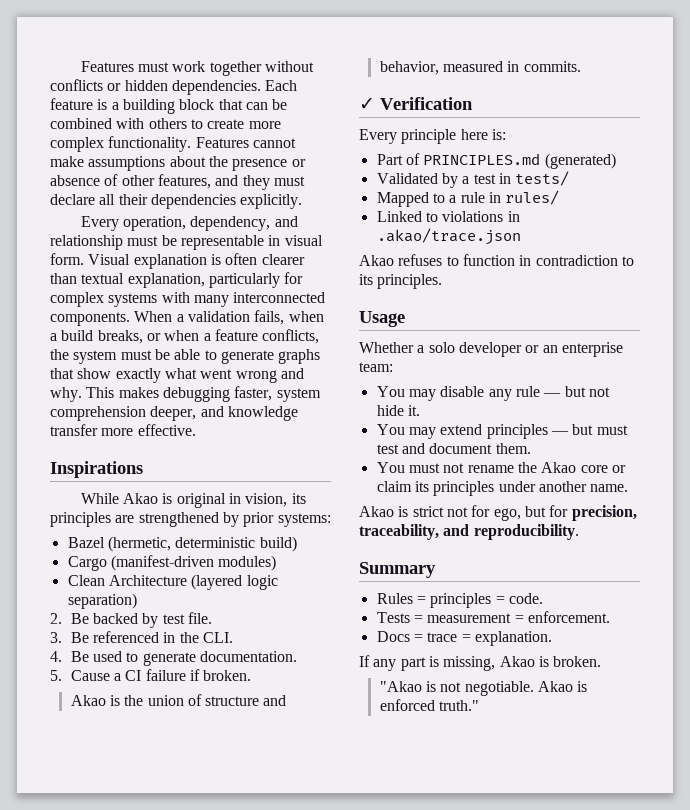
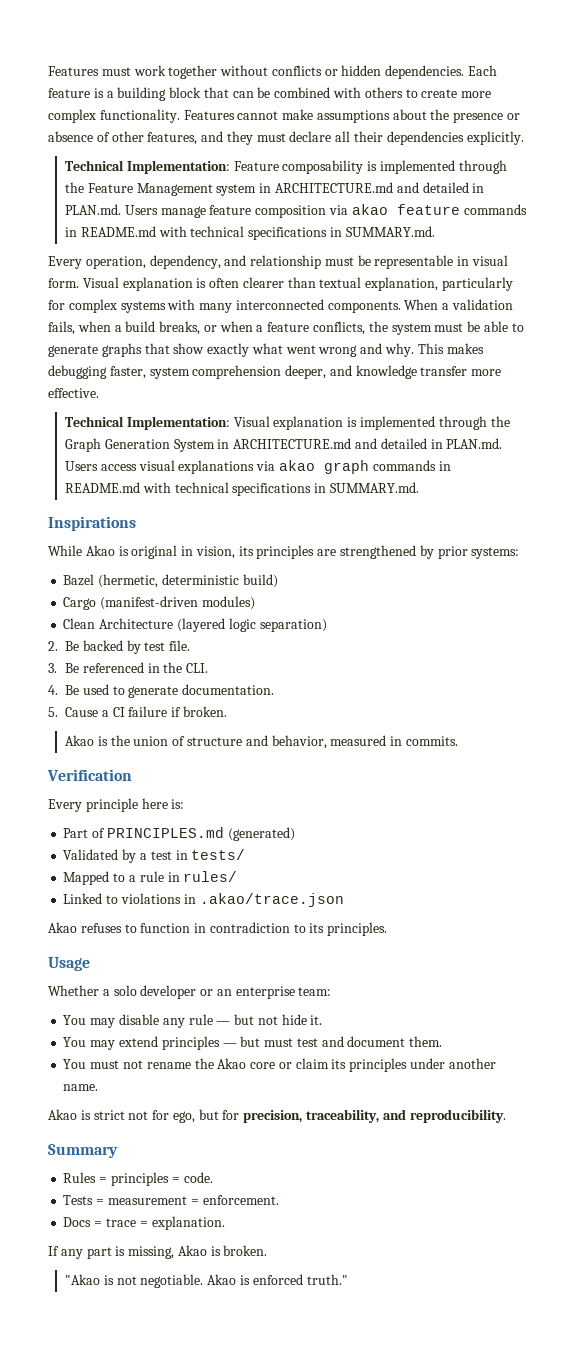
+ Technical Implementation: Feature composability is implemented through the Feature Management system in ARCHITECTURE.md and detailed in PLAN.md. Users manage feature composition via akao feature commands in README.md with technical specifications in SUMMARY.md.
+ Technical Implementation: Visual explanation is implemented through the Graph Generation System in ARCHITECTURE.md and detailed in PLAN.md. Users access visual explanations via akao graph commands in README.md with technical specifications in SUMMARY.md.
- ✓ Verification
+ Verification

